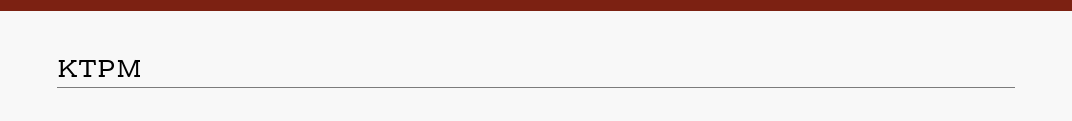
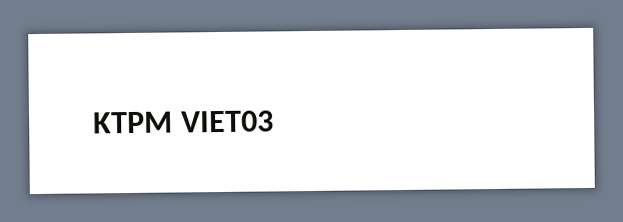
- KTPM
+ KTPM VIET03

